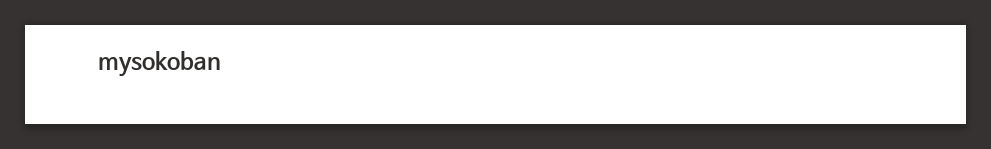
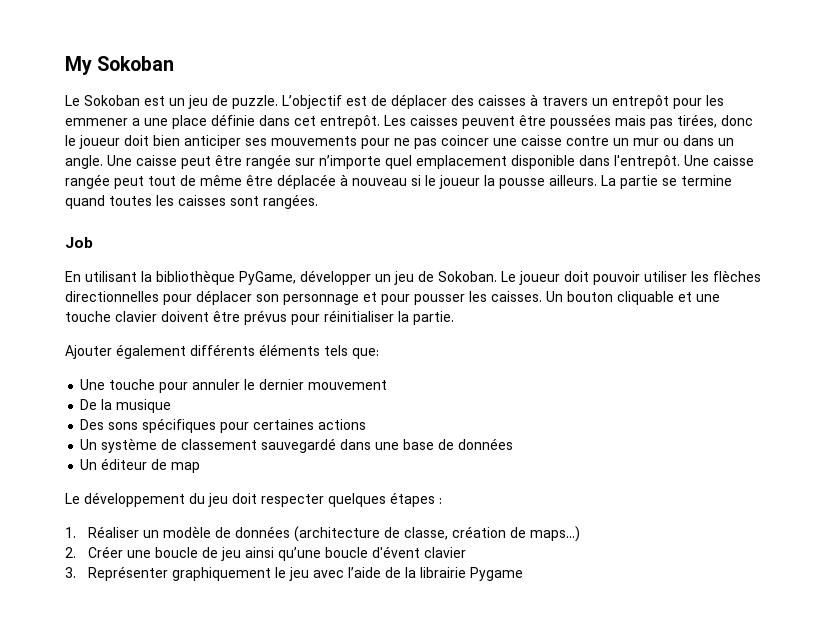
- mysokoban
+ My Sokoban
+ Le Sokoban est un jeu de puzzle. L’objectif est de déplacer des caisses à travers un entrepôt pour les emmener a une place définie dans cet entrepôt. Les caisses peuvent être poussées mais pas tirées, donc le joueur doit bien anticiper ses mouvements pour ne pas coincer une caisse contre un mur ou dans un angle. Une caisse peut être rangée sur n’importe quel emplacement disponible dans l'entrepôt. Une caisse rangée peut tout de même être déplacée à nouveau si le joueur la pousse ailleurs. La partie se termine quand toutes les caisses sont rangées.
+ Job
+ En utilisant la bibliothèque PyGame, développer un jeu de Sokoban. Le joueur doit pouvoir utiliser les flèches directionnelles pour déplacer son personnage et pour pousser les caisses. Un bouton cliquable et une touche clavier doivent être prévus pour réinitialiser la partie.
+ Ajouter également différents éléments tels que:
+ Une touche pour annuler le dernier mouvement
+ De la musique
+ Des sons spécifiques pour certaines actions
+ Un système de classement sauvegardé dans une base de données
+ Un éditeur de map
+ Le développement du jeu doit respecter quelques étapes :
+ 1. Réaliser un modèle de données (architecture de classe, création de maps…)
+ 2. Créer une boucle de jeu ainsi qu’une boucle d'évent clavier
+ 3. Représenter graphiquement le jeu avec l’aide de la librairie Pygame

